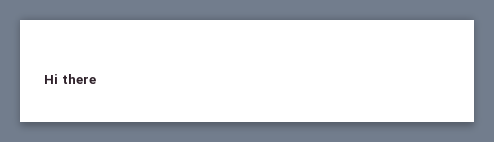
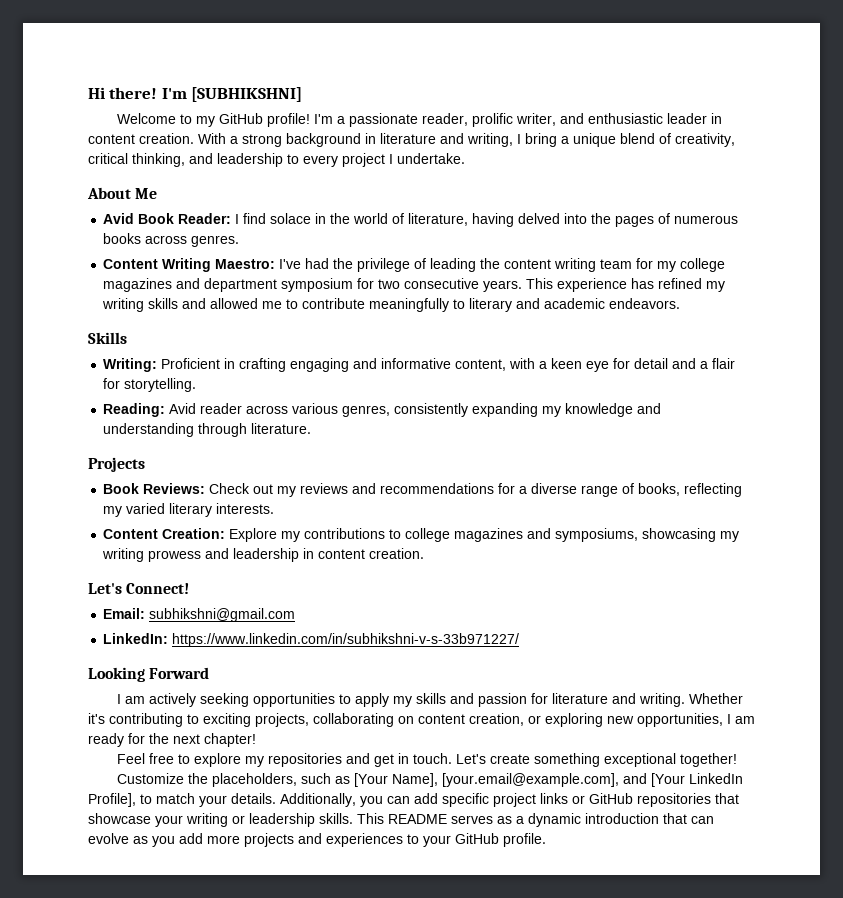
- Hi there
+ Hi there! I'm [SUBHIKSHNI]
+ Welcome to my GitHub profile! I'm a passionate reader, prolific writer, and enthusiastic leader in content creation. With a strong background in literature and writing, I bring a unique blend of creativity, critical thinking, and leadership to every project I undertake.
+ About Me
+ Avid Book Reader: I find solace in the world of literature, having delved into the pages of numerous books across genres.
+ Content Writing Maestro: I've had the privilege of leading the content writing team for my college magazines and department symposium for two consecutive years. This experience has refined my writing skills and allowed me to contribute meaningfully to literary and academic endeavors.
+ Skills
+ Writing: Proficient in crafting engaging and informative content, with a keen eye for detail and a flair for storytelling.
+ Reading: Avid reader across various genres, consistently expanding my knowledge and understanding through literature.
+ Projects
+ Book Reviews: Check out my reviews and recommendations for a diverse range of books, reflecting my varied literary interests.
+ Content Creation: Explore my contributions to college magazines and symposiums, showcasing my writing prowess and leadership in content creation.
+ Let's Connect!
+ Email: subhikshni@gmail.com
+ LinkedIn: https://www.linkedin.com/in/subhikshni-v-s-33b971227/
+ Looking Forward
+ I am actively seeking opportunities to apply my skills and passion for literature and writing. Whether it's contributing to exciting projects, collaborating on content creation, or exploring new opportunities, I am ready for the next chapter!
+ Feel free to explore my repositories and get in touch. Let's create something exceptional together!
+ Customize the placeholders, such as [Your Name], [your.email@example.com], and [Your LinkedIn Profile], to match your details. Additionally, you can add specific project links or GitHub repositories that showcase your writing or leadership skills. This README serves as a dynamic introduction that can evolve as you add more projects and experiences to your GitHub profile.

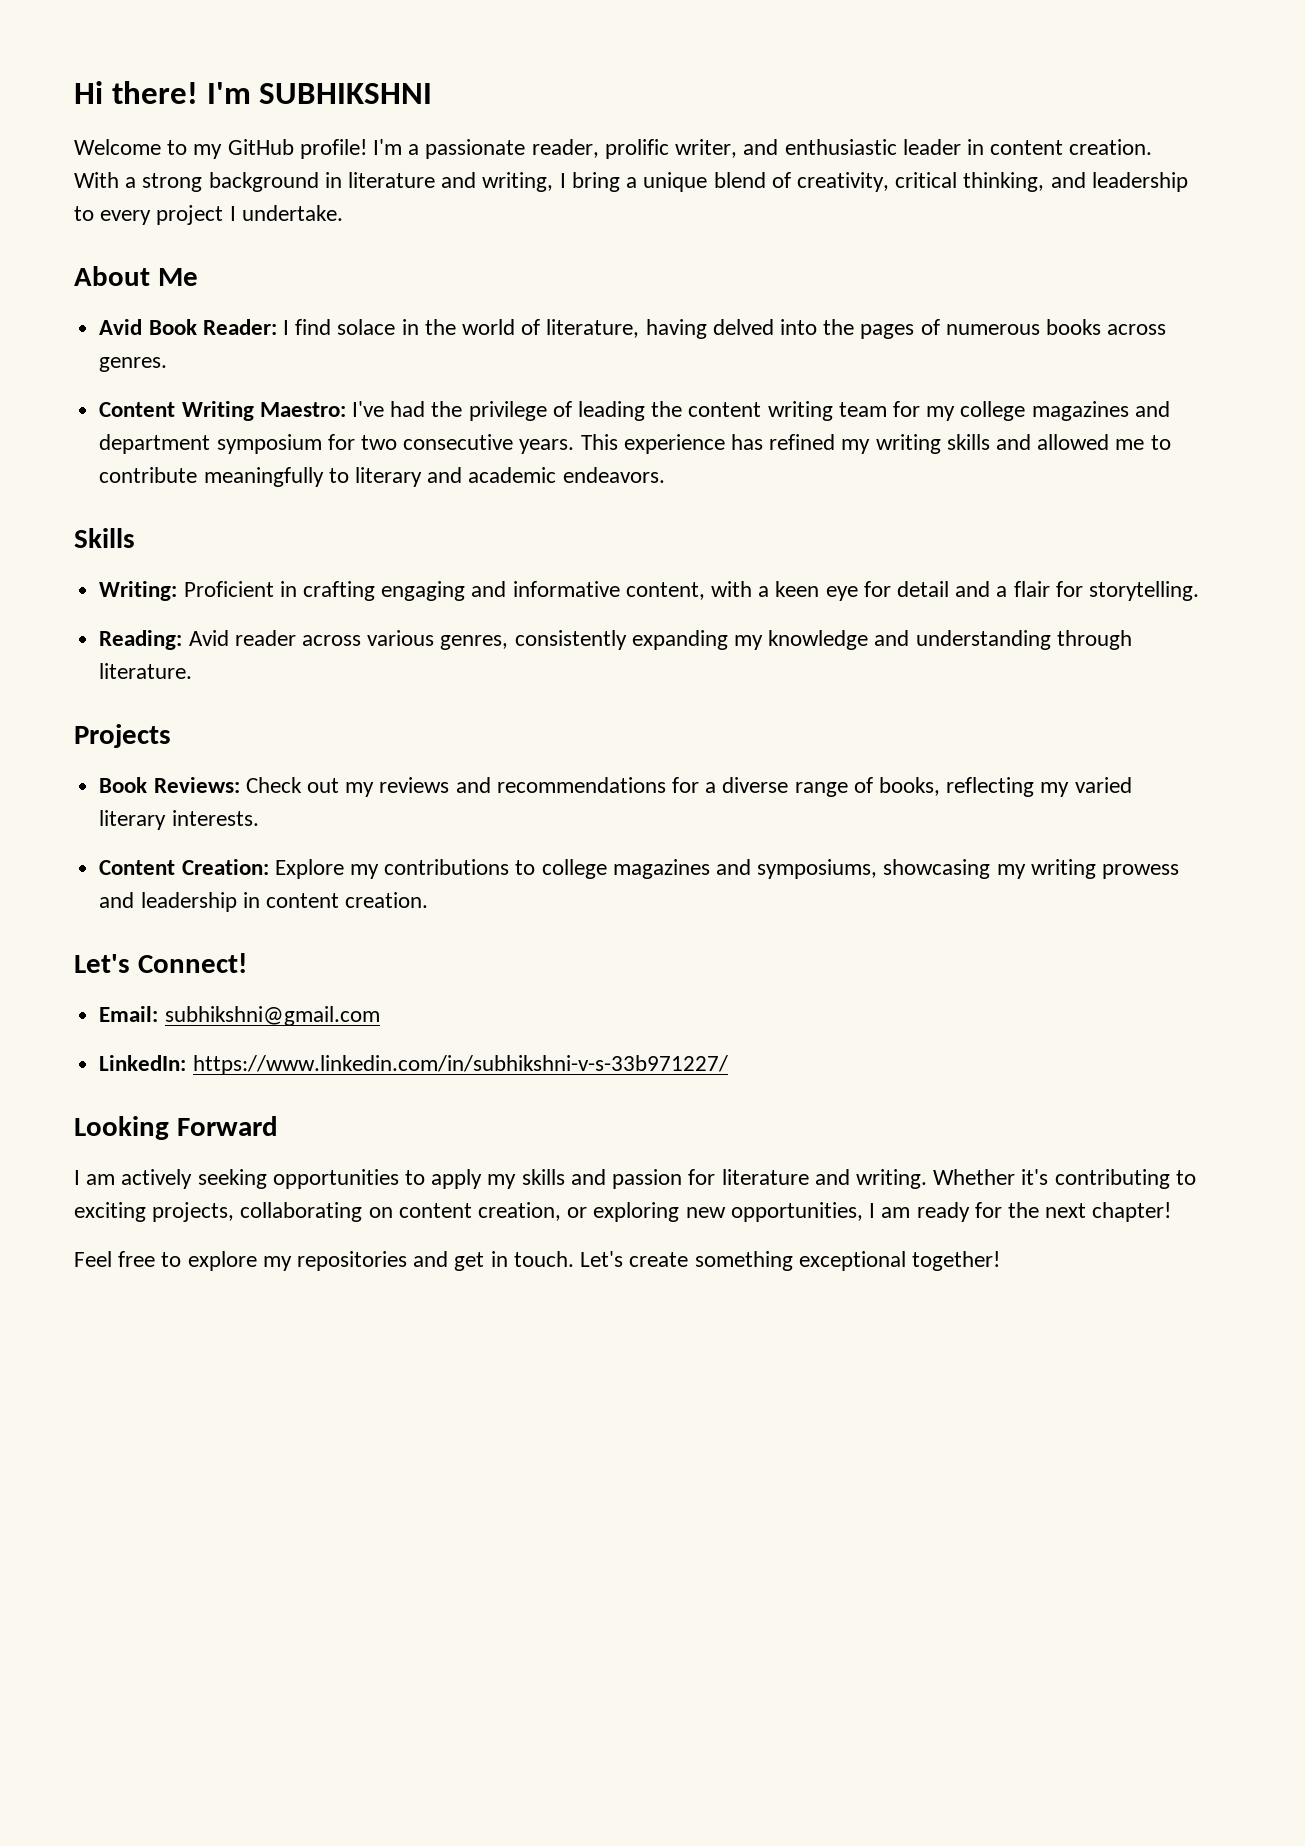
- I'm [SUBHIKSHNI]
+ I'm SUBHIKSHNI
- Customize the placeholders, such as [Your Name], [your.email@example.com], and [Your LinkedIn Profile], to match your details. Additionally, you can add specific project links or GitHub repositories that showcase your writing or leadership skills. This README serves as a dynamic introduction that can evolve as you add more projects and experiences to your GitHub profile.

